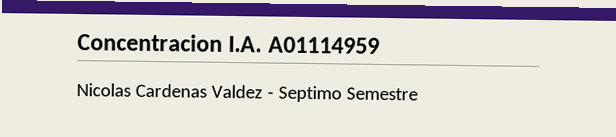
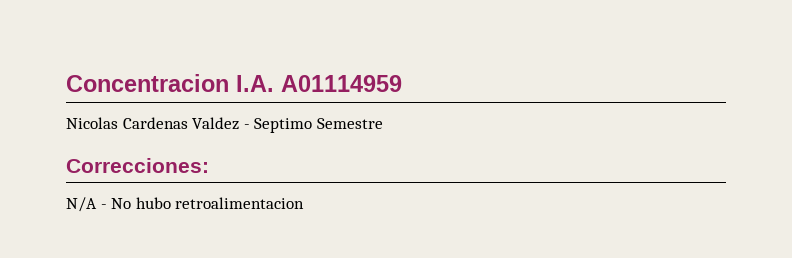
+ Correcciones:
+ N/A - No hubo retroalimentacion

